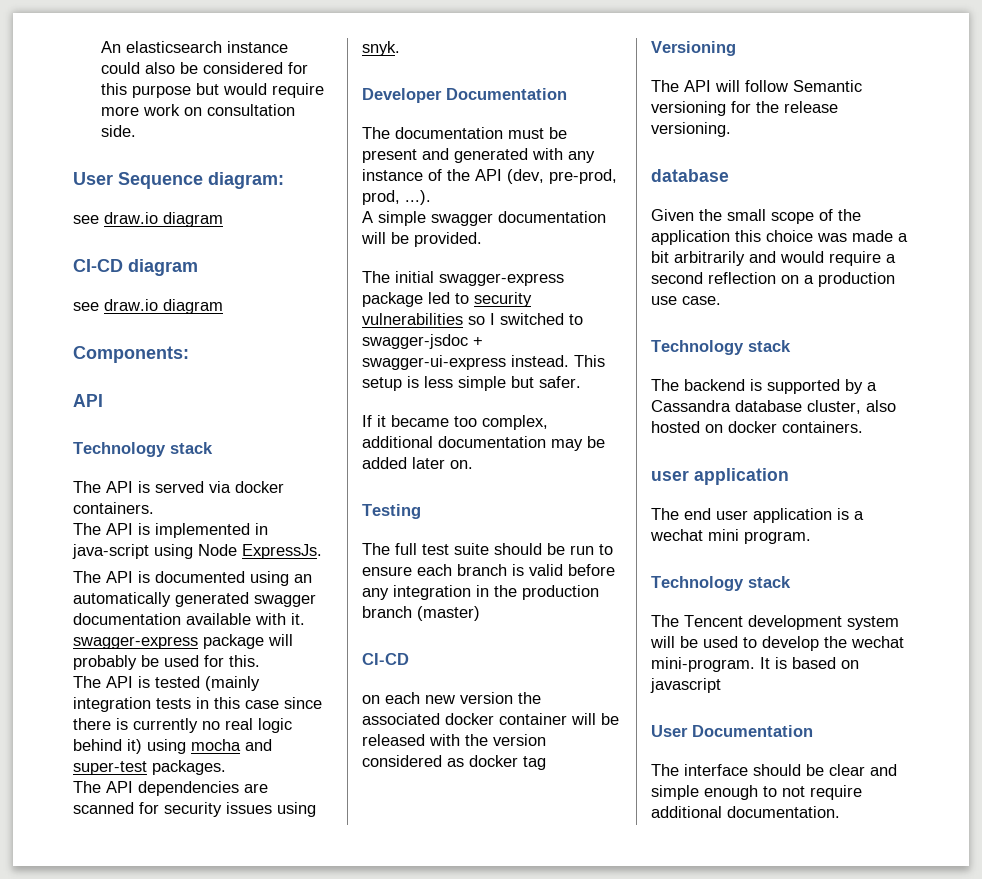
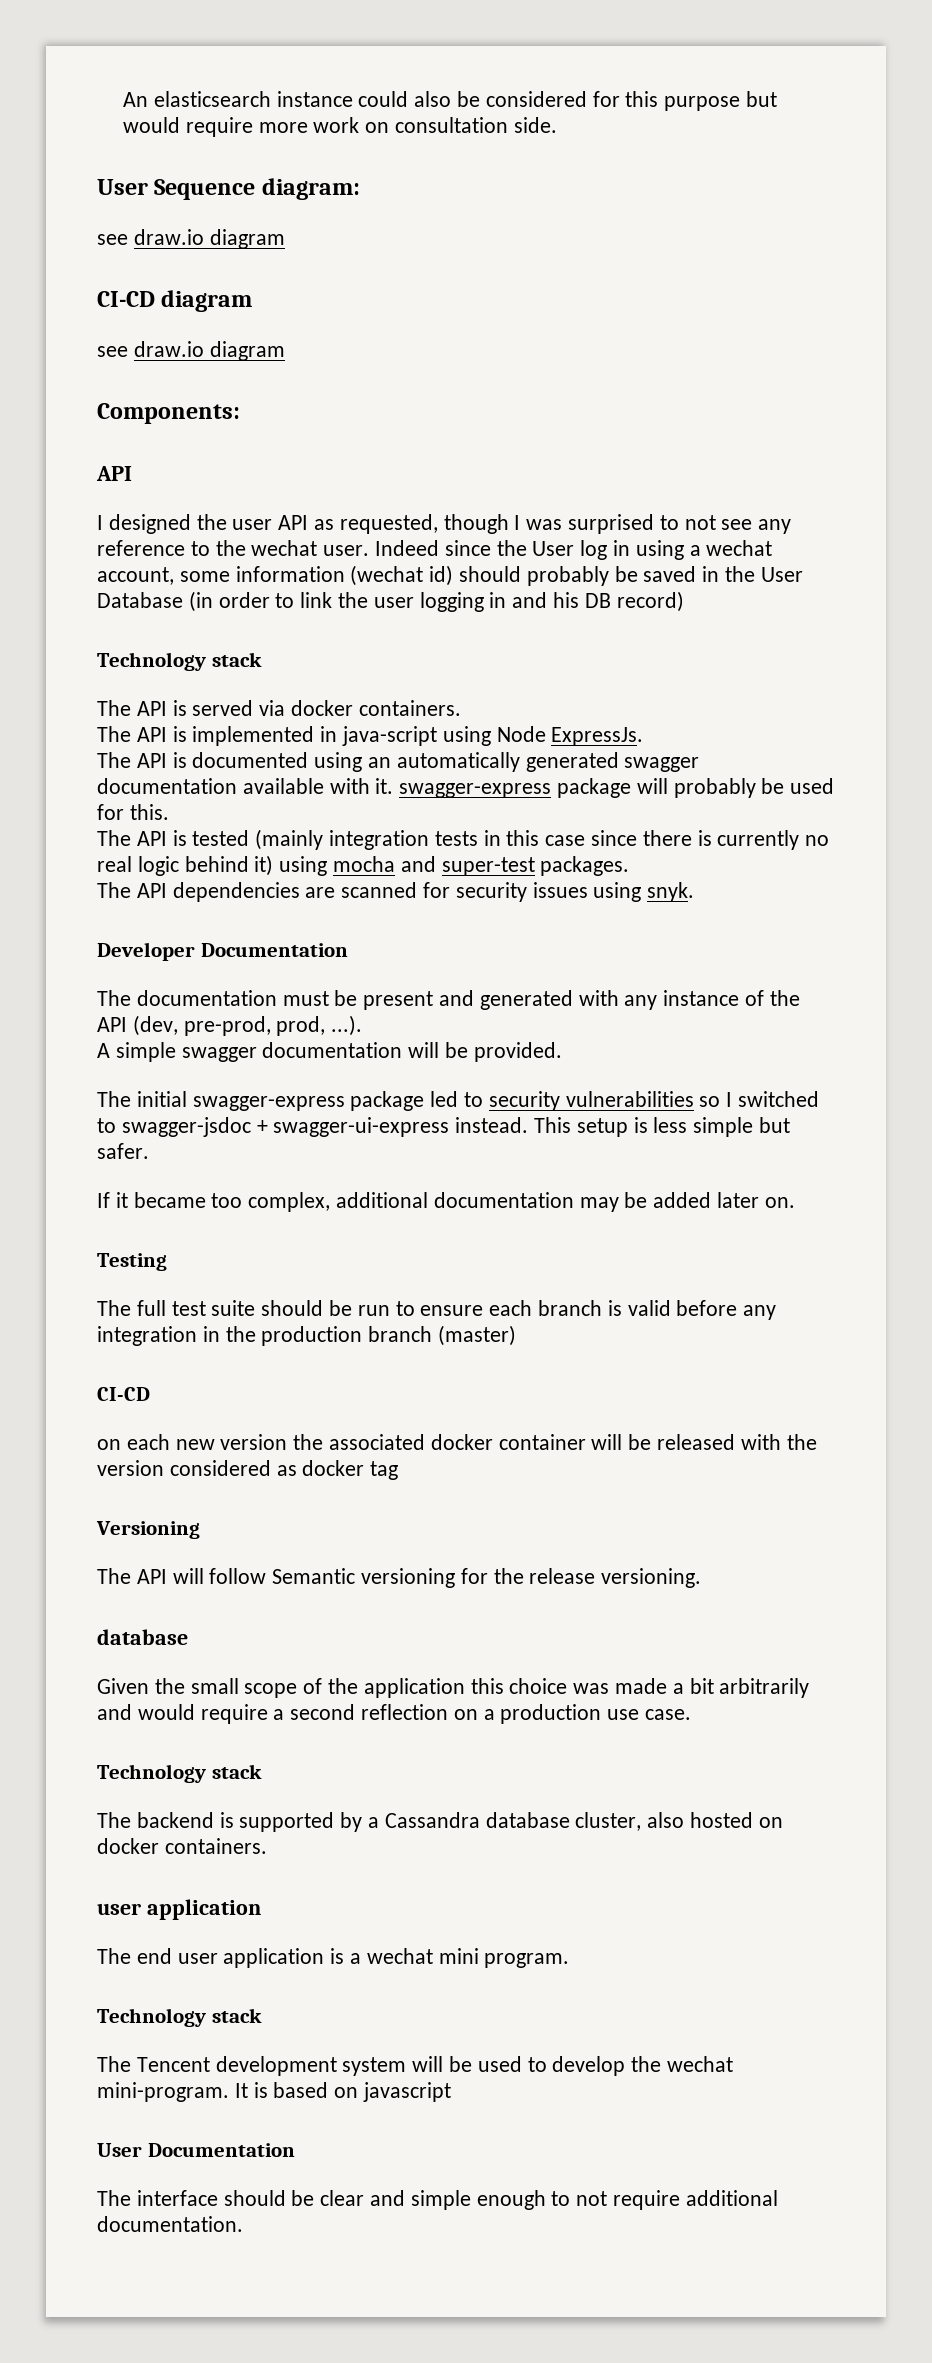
+ I designed the user API as requested, though I was surprised to not see any reference to the wechat user. Indeed since the User log in using a wechat account, some information (wechat id) should probably be saved in the User Database (in order to link the user logging in and his DB record)

